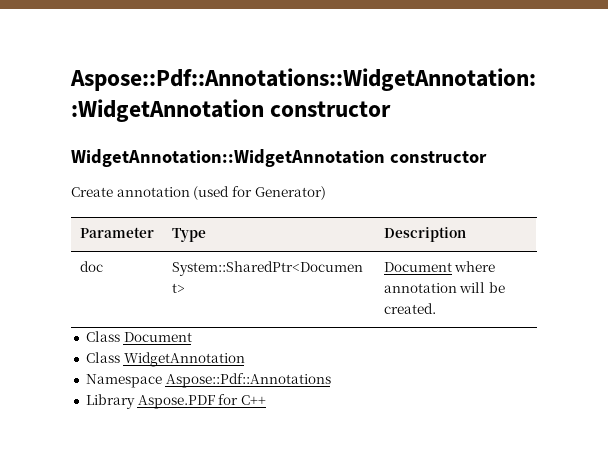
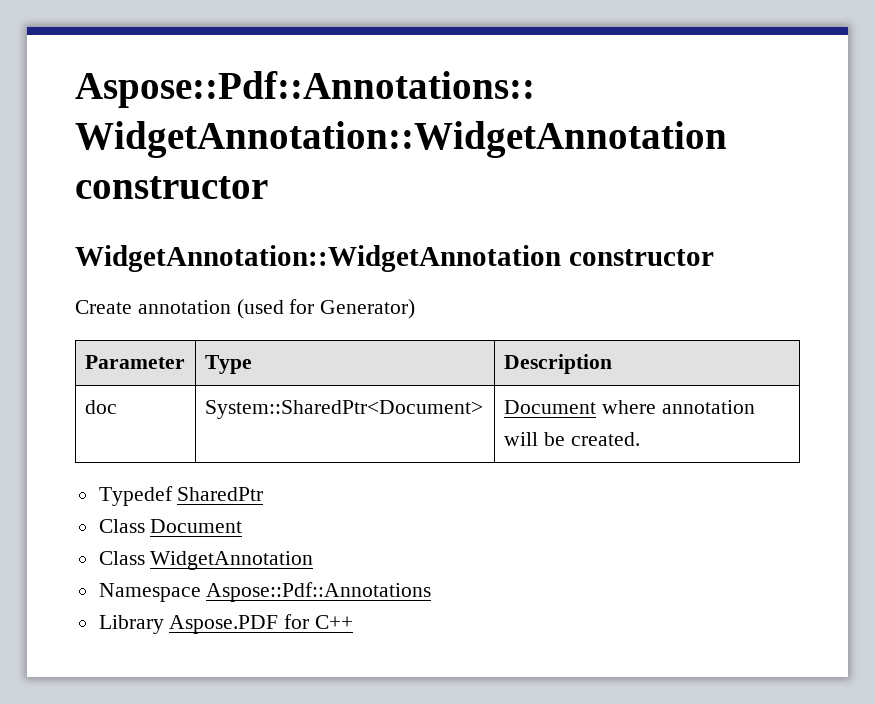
+ Typedef SharedPtr

